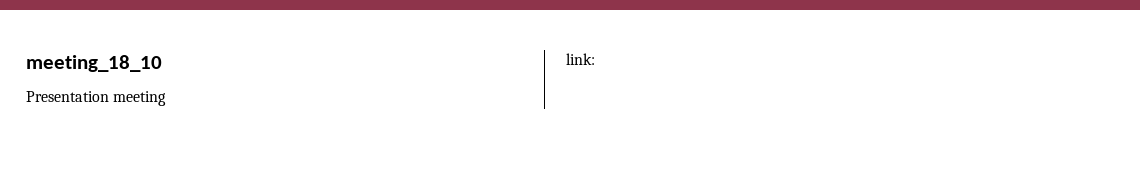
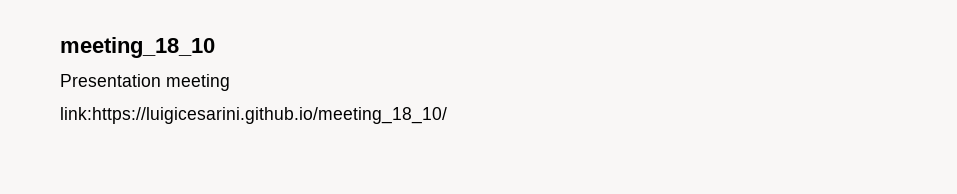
- link:
+ link:https://luigicesarini.github.io/meeting_18_10/

